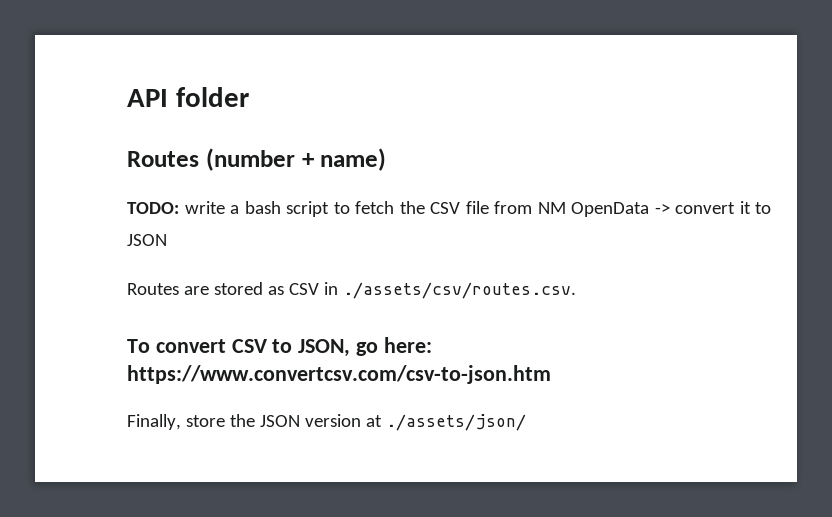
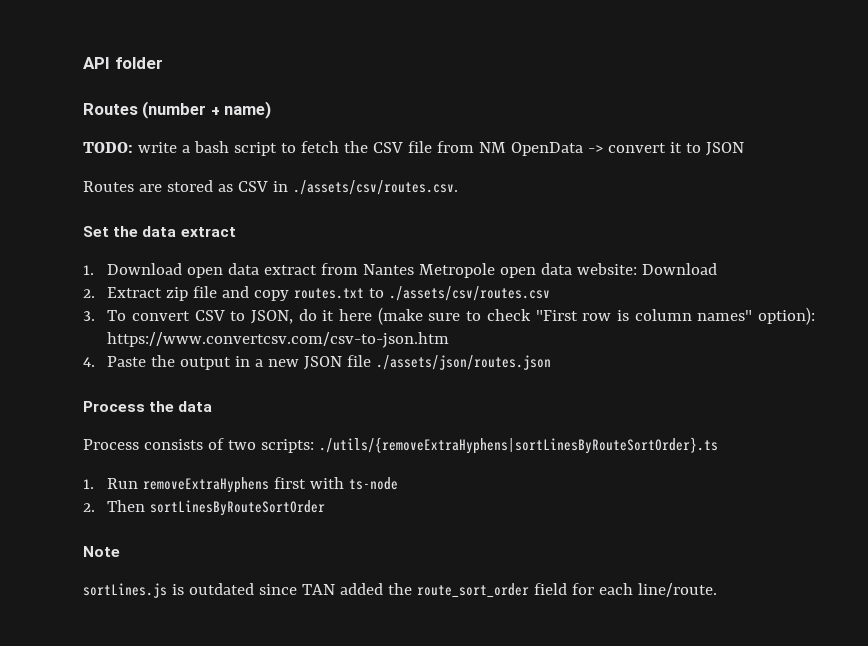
- To convert CSV to JSON, go here: https://www.convertcsv.com/csv-to-json.htm
- Finally, store the JSON version at ./assets/json/
+ Set the data extract
+ 1. Download open data extract from Nantes Metropole open data website: Download
+ 2. Extract zip file and copy routes.txt to ./assets/csv/routes.csv
+ 3. To convert CSV to JSON, do it here (make sure to check "First row is column names" option): https://www.convertcsv.com/csv-to-json.htm
+ 4. Paste the output in a new JSON file ./assets/json/routes.json
+ Process the data
+ Process consists of two scripts: ./utils/{removeExtraHyphens|sortLinesByRouteSortOrder}.ts
+ 1. Run removeExtraHyphens first with ts-node
+ 2. Then sortLinesByRouteSortOrder
+ Note
+ sortLines.js is outdated since TAN added the route_sort_order field for each line/route.

